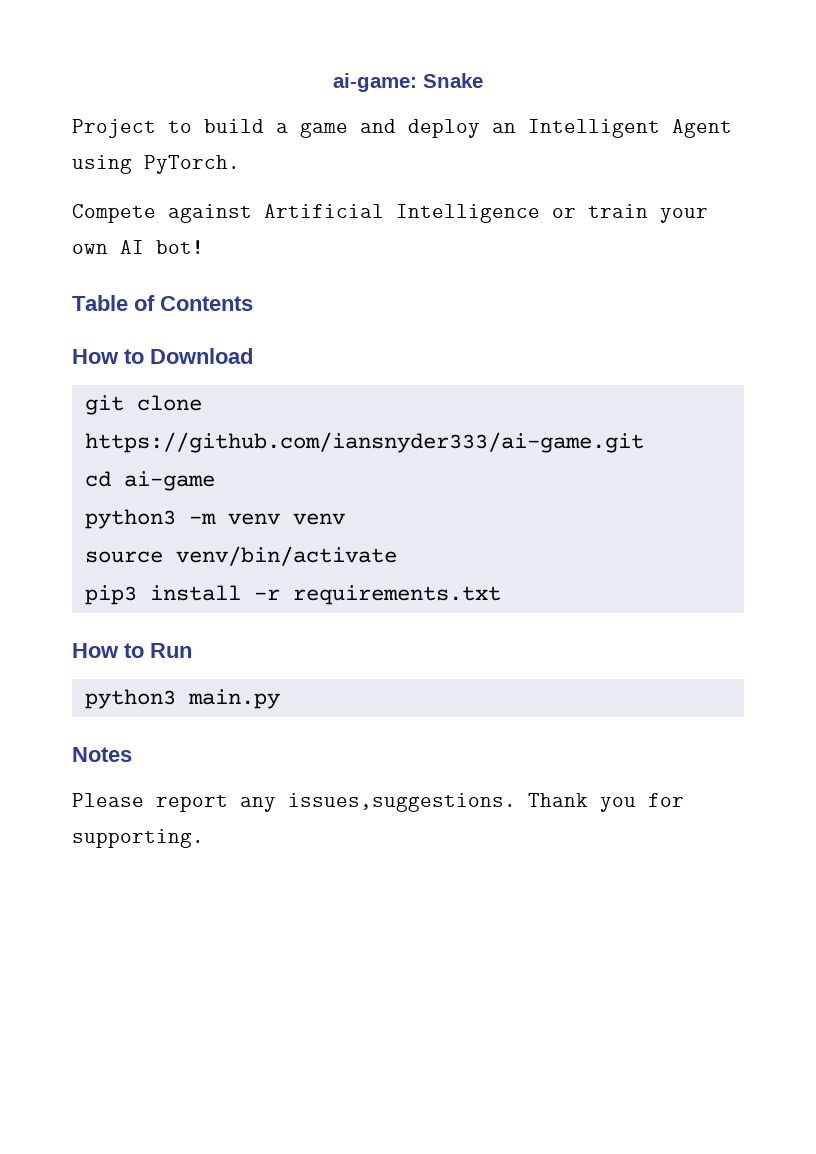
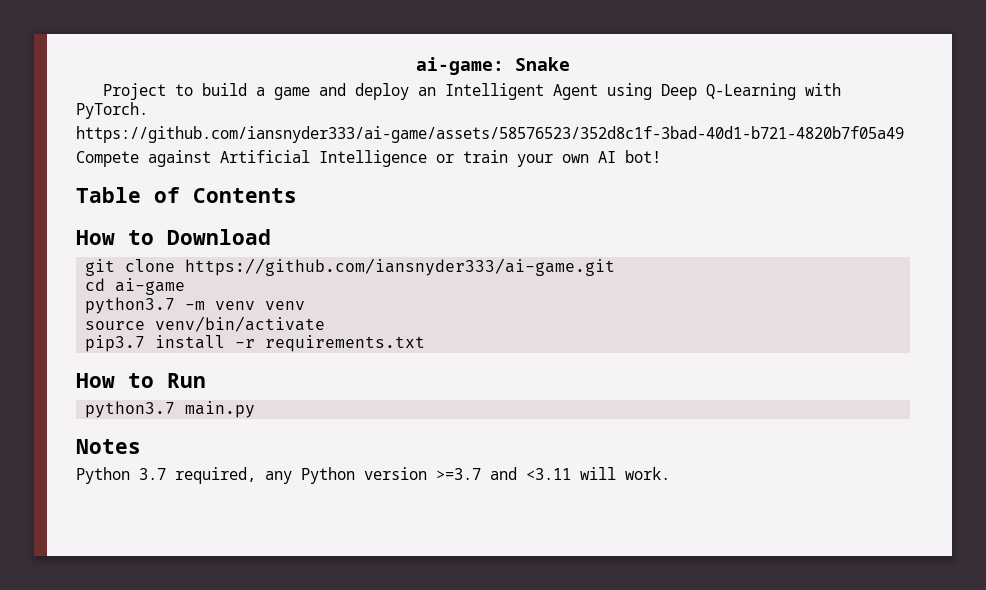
- Project to build a game and deploy an Intelligent Agent using PyTorch.
+ Project to build a game and deploy an Intelligent Agent using Deep Q-Learning with PyTorch.
+ https://github.com/iansnyder333/ai-game/assets/58576523/352d8c1f-3bad-40d1-b721-4820b7f05a49
- python3 -m venv venv
+ python3.7 -m venv venv
- pip3 install -r requirements.txt
+ pip3.7 install -r requirements.txt
- python3 main.py
+ python3.7 main.py
- Please report any issues,suggestions. Thank you for supporting.
+ Python 3.7 required, any Python version >=3.7 and <3.11 will work.

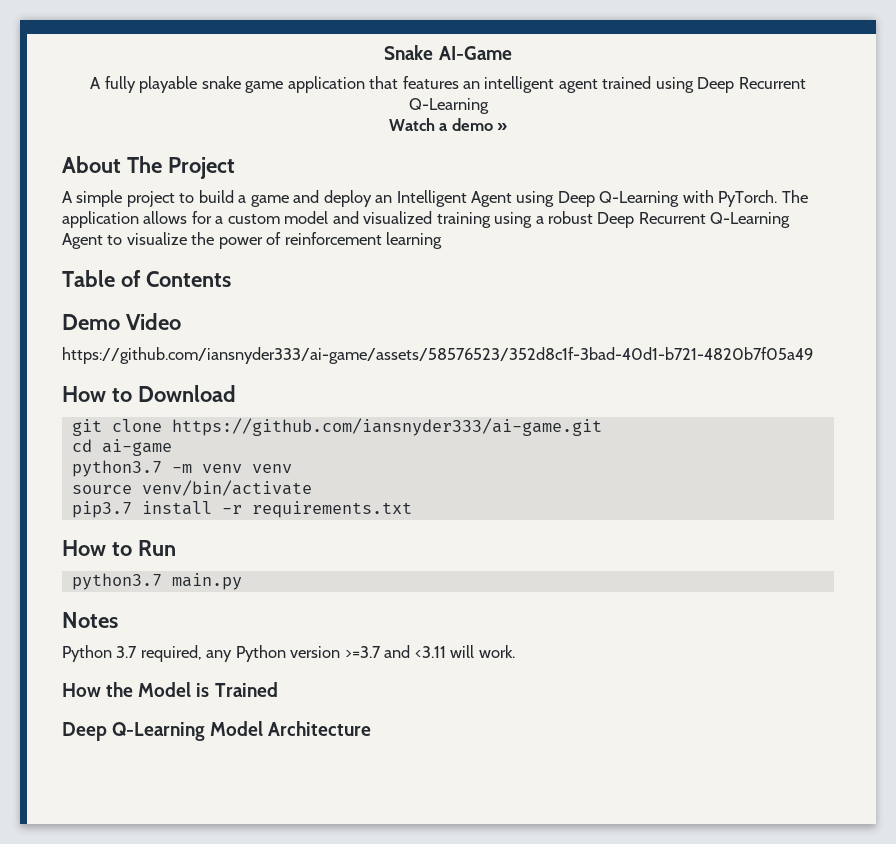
- ai-game: Snake
- Project to build a game and deploy an Intelligent Agent using Deep Q-Learning with PyTorch.
- https://github.com/iansnyder333/ai-game/assets/58576523/352d8c1f-3bad-40d1-b721-4820b7f05a49
- Compete against Artificial Intelligence or train your own AI bot!
+ Snake AI-Game
+ A fully playable snake game application that features an intelligent agent trained using Deep Recurrent Q-Learning
+ Watch a demo »
+ About The Project
+ A simple project to build a game and deploy an Intelligent Agent using Deep Q-Learning with PyTorch. The application allows for a custom model and visualized training using a robust Deep Recurrent Q-Learning Agent to visualize the power of reinforcement learning
+ Demo Video
+ https://github.com/iansnyder333/ai-game/assets/58576523/352d8c1f-3bad-40d1-b721-4820b7f05a49
+ How the Model is Trained
+ Deep Q-Learning Model Architecture

